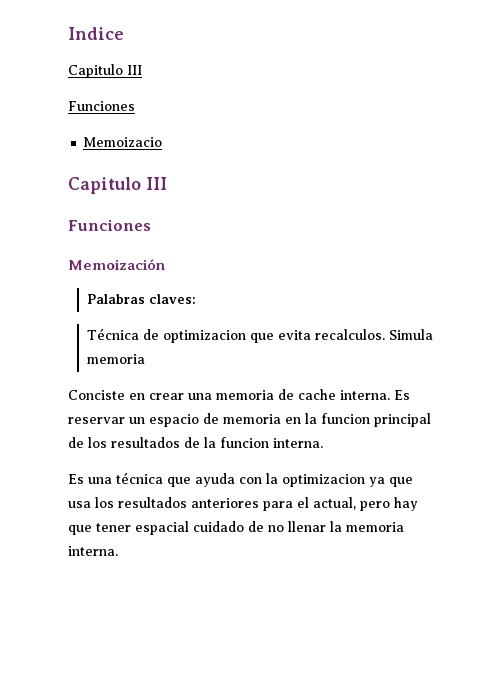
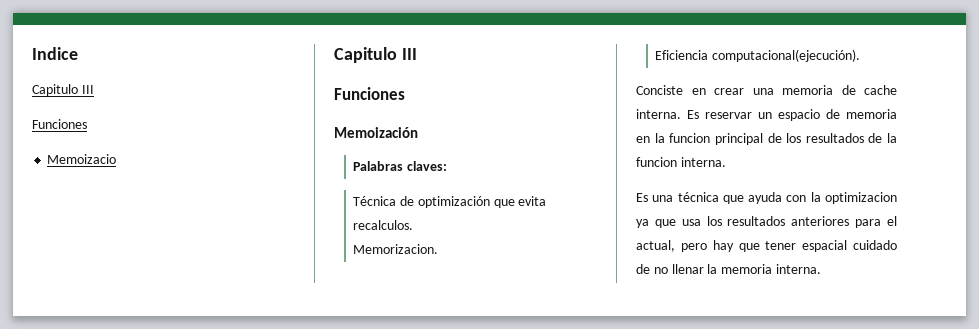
- Técnica de optimizacion que evita recalculos. Simula memoria
+ Técnica de optimización que evita recalculos.
+ Memorizacion.
+ Eficiencia computacional(ejecución).

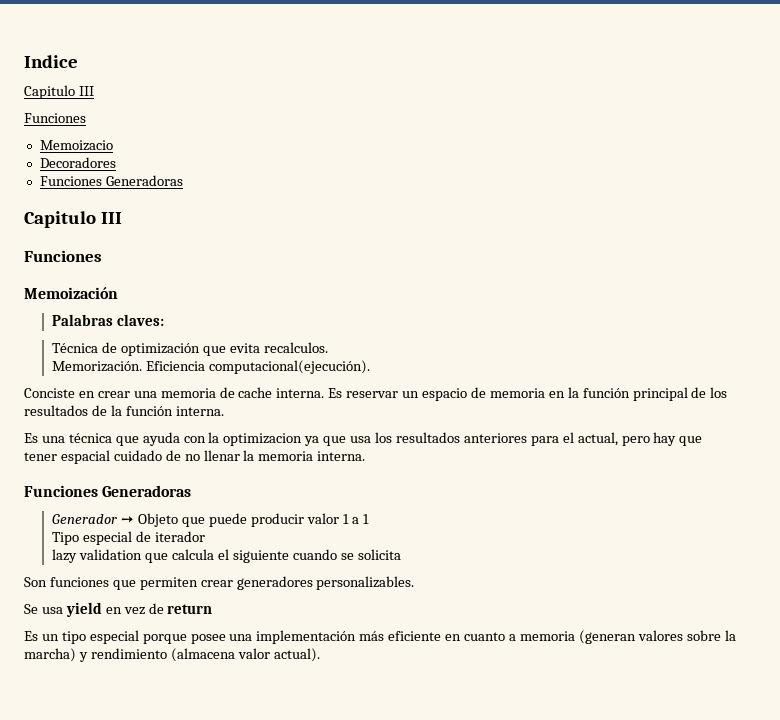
+ Decoradores
+ Funciones Generadoras
- Memorizacion.
- Eficiencia computacional(ejecución).
+ Memorización. Eficiencia computacional(ejecución).
- Es reservar un espacio de memoria en la funcion principal de los resultados de la funcion interna.
+ Es reservar un espacio de memoria en la función principal de los resultados de la función interna.
  Es una técnica que ayuda con la optimizacion ya que usa los resultados anteriores para el actual, pero hay que tener espacial cuidado de no llenar la memoria interna.
+ Funciones Generadoras
+ Generador ➙ Objeto que puede producir valor 1 a 1
+ Tipo especial de iterador
+ lazy validation que calcula el siguiente cuando se solicita
+ Son funciones que permiten crear generadores personalizables.
+ Se usa yield en vez de return
+ Es un tipo especial porque posee una implementación más eficiente en cuanto a memoria (generan valores sobre la marcha) y rendimiento (almacena valor actual).

